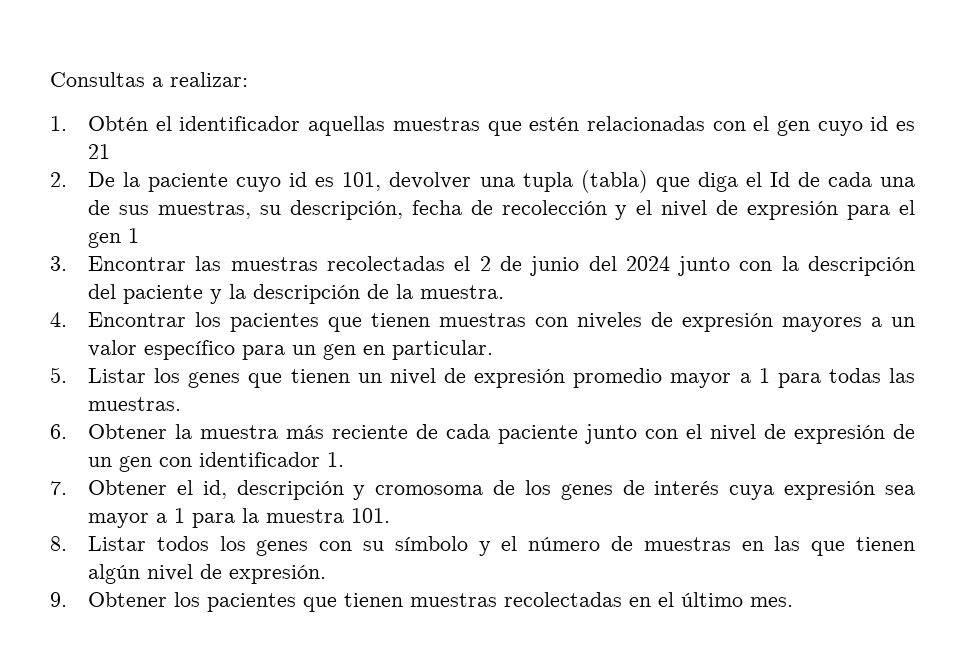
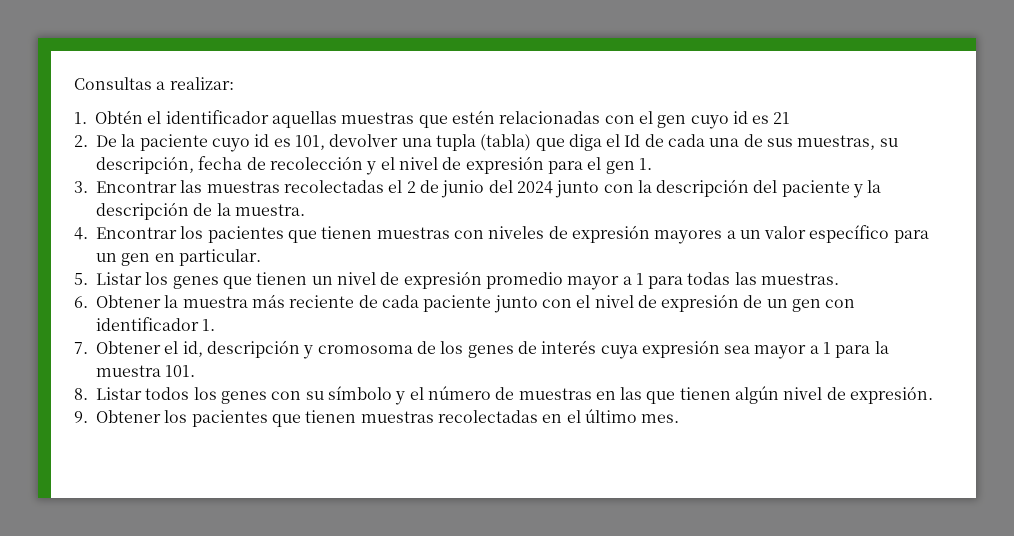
- 2. De la paciente cuyo id es 101, devolver una tupla (tabla) que diga el Id de cada una de sus muestras, su descripción, fecha de recolección y el nivel de expresión para el gen 1
+ 2. De la paciente cuyo id es 101, devolver una tupla (tabla) que diga el Id de cada una de sus muestras, su descripción, fecha de recolección y el nivel de expresión para el gen 1.

